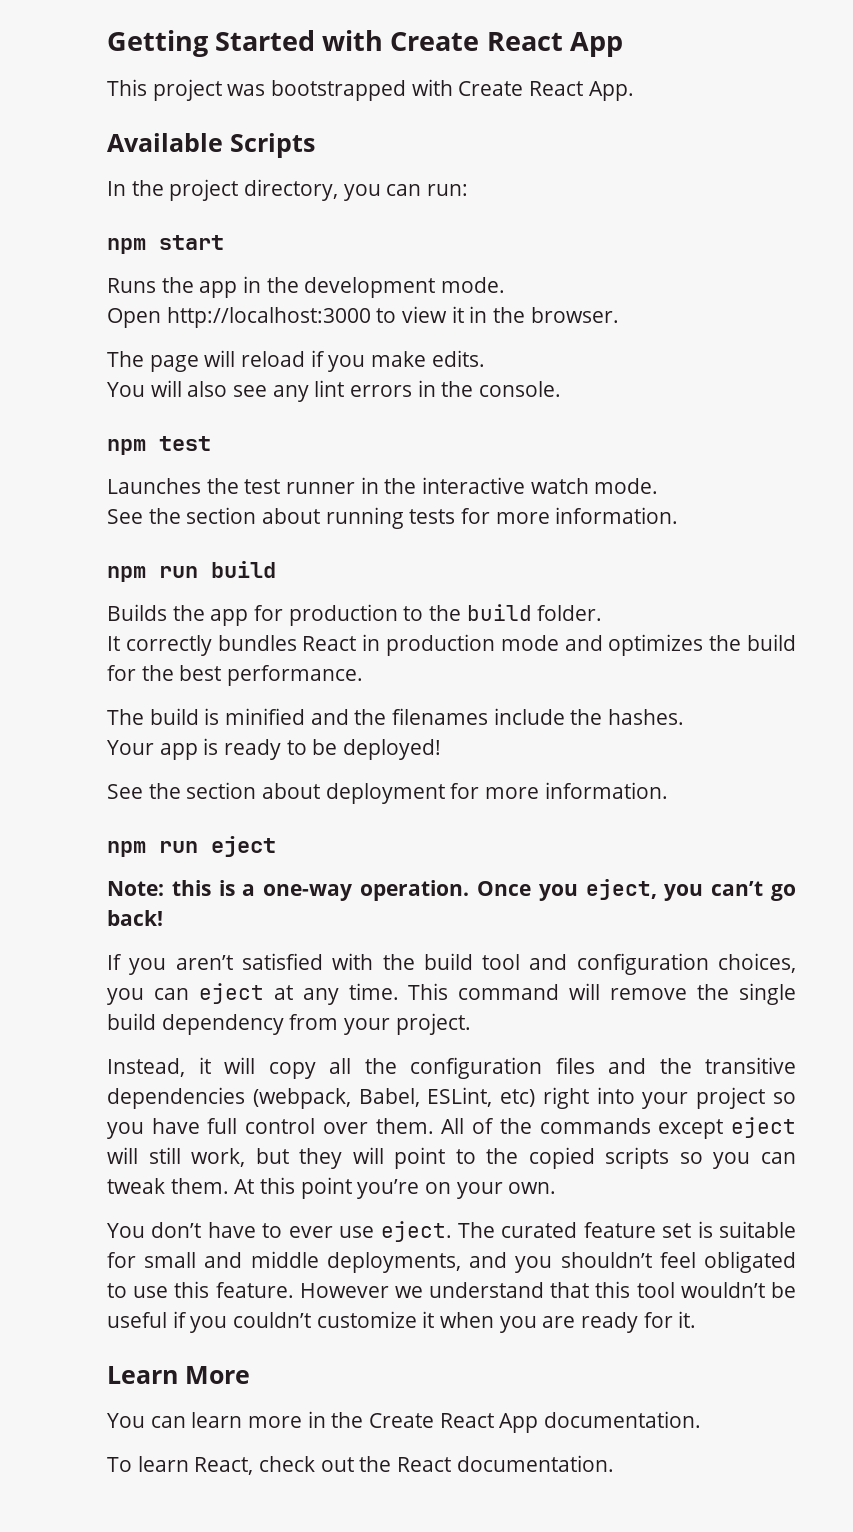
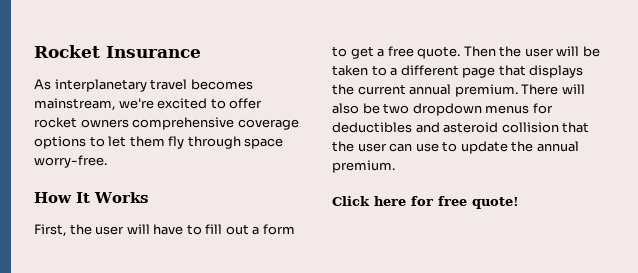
- Getting Started with Create React App
- This project was bootstrapped with Create React App.
- Available Scripts
- In the project directory, you can run:
- npm start
- Runs the app in the development mode.
- Open http://localhost:3000 to view it in the browser.
- The page will reload if you make edits.
- You will also see any lint errors in the console.
- npm test
- Launches the test runner in the interactive watch mode.
- See the section about running tests for more information.
- npm run build
- Builds the app for production to the build folder.
- It correctly bundles React in production mode and optimizes the build for the best performance.
- The build is minified and the filenames include the hashes.
- Your app is ready to be deployed!
- See the section about deployment for more information.
- npm run eject
- Note: this is a one-way operation. Once you eject, you can’t go back!
- If you aren’t satisfied with the build tool and configuration choices, you can eject at any time. This command will remove the single build dependency from your project.
- Instead, it will copy all the configuration files and the transitive dependencies (webpack, Babel, ESLint, etc) right into your project so you have full control over them. All of the commands except eject will still work, but they will point to the copied scripts so you can tweak them. At this point you’re on your own.
- You don’t have to ever use eject. The curated feature set is suitable for small and middle deployments, and you shouldn’t feel obligated to use this feature. However we understand that this tool wouldn’t be useful if you couldn’t customize it when you are ready for it.
- Learn More
- You can learn more in the Create React App documentation.
- To learn React, check out the React documentation.
+ Rocket Insurance
+ As interplanetary travel becomes mainstream, we're excited to offer rocket owners comprehensive coverage options to let them fly through space worry-free.
+ How It Works
+ First, the user will have to fill out a form to get a free quote. Then the user will be taken to a different page that displays the current annual premium. There will also be two dropdown menus for deductibles and asteroid collision that the user can use to update the annual premium.
+ Click here for free quote!

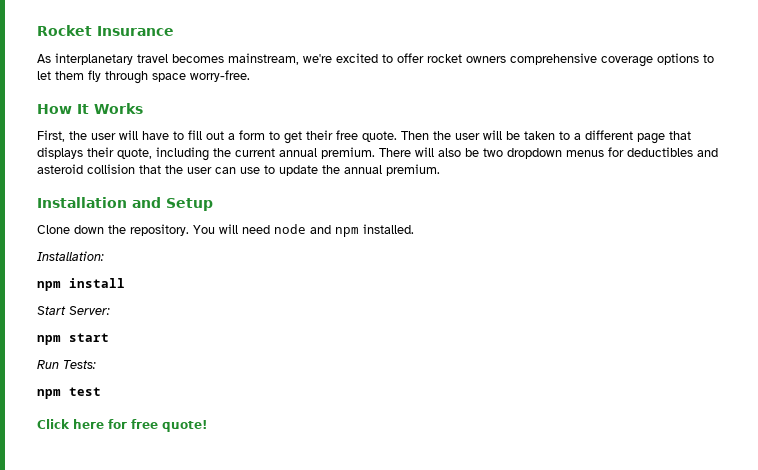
- First, the user will have to fill out a form to get a free quote.
+ First, the user will have to fill out a form to get their free quote.
- Then the user will be taken to a different page that displays the current annual premium.
+ Then the user will be taken to a different page that displays their quote, including the current annual premium.
+ Installation and Setup
+ Clone down the repository. You will need node and npm installed.
+ Installation:
+ npm install
+ Start Server:
+ npm start
+ Run Tests:
+ npm test

